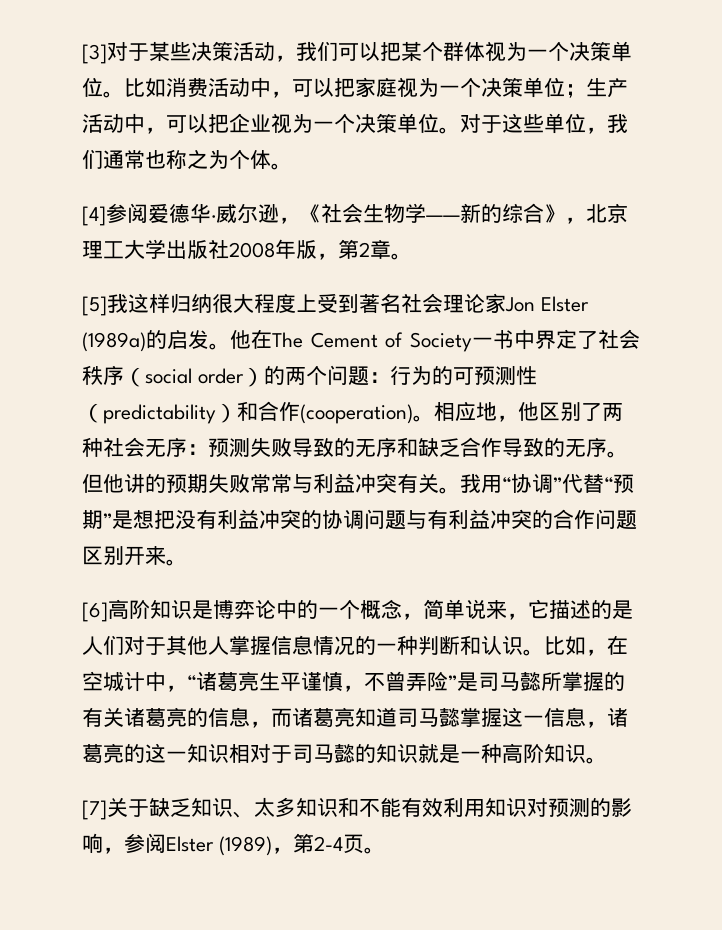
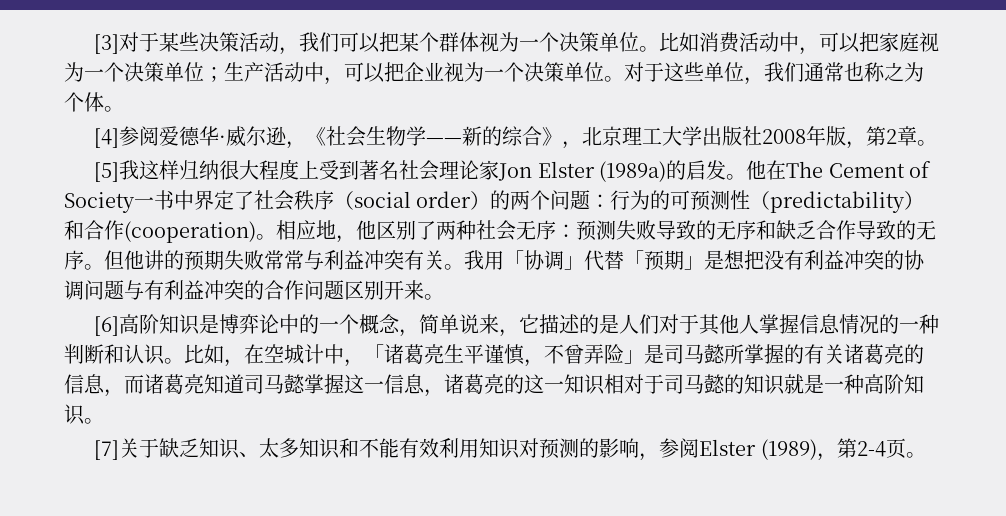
- 我用“协调”代替“预期”是想把没有利益冲突的协调问题与有利益冲突的合作问题区别开来。
+ 我用「协调」代替「预期」是想把没有利益冲突的协调问题与有利益冲突的合作问题区别开来。
- 比如，在空城计中，“诸葛亮生平谨慎，不曾弄险”是司马懿所掌握的有关诸葛亮的信息，而诸葛亮知道司马懿掌握这一信息，诸葛亮的这一知识相对于司马懿的知识就是一种高阶知识。
+ 比如，在空城计中，「诸葛亮生平谨慎，不曾弄险」是司马懿所掌握的有关诸葛亮的信息，而诸葛亮知道司马懿掌握这一信息，诸葛亮的这一知识相对于司马懿的知识就是一种高阶知识。

